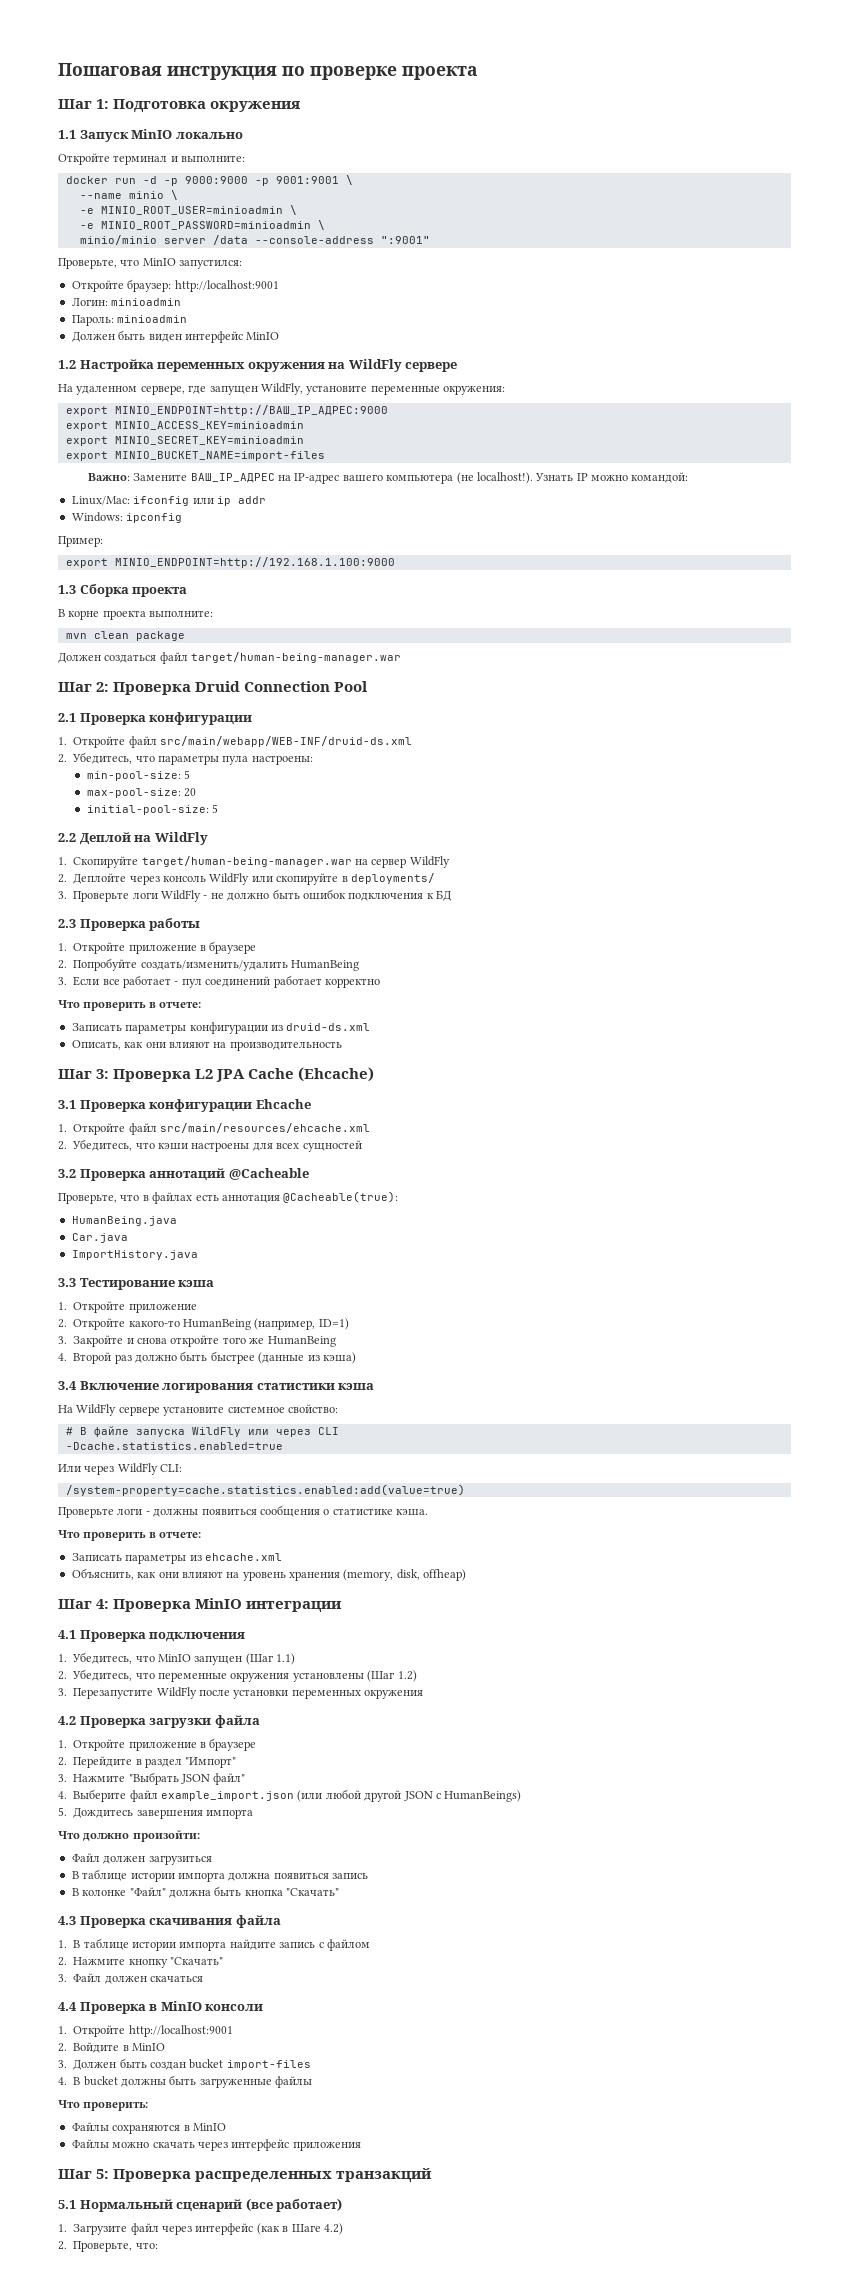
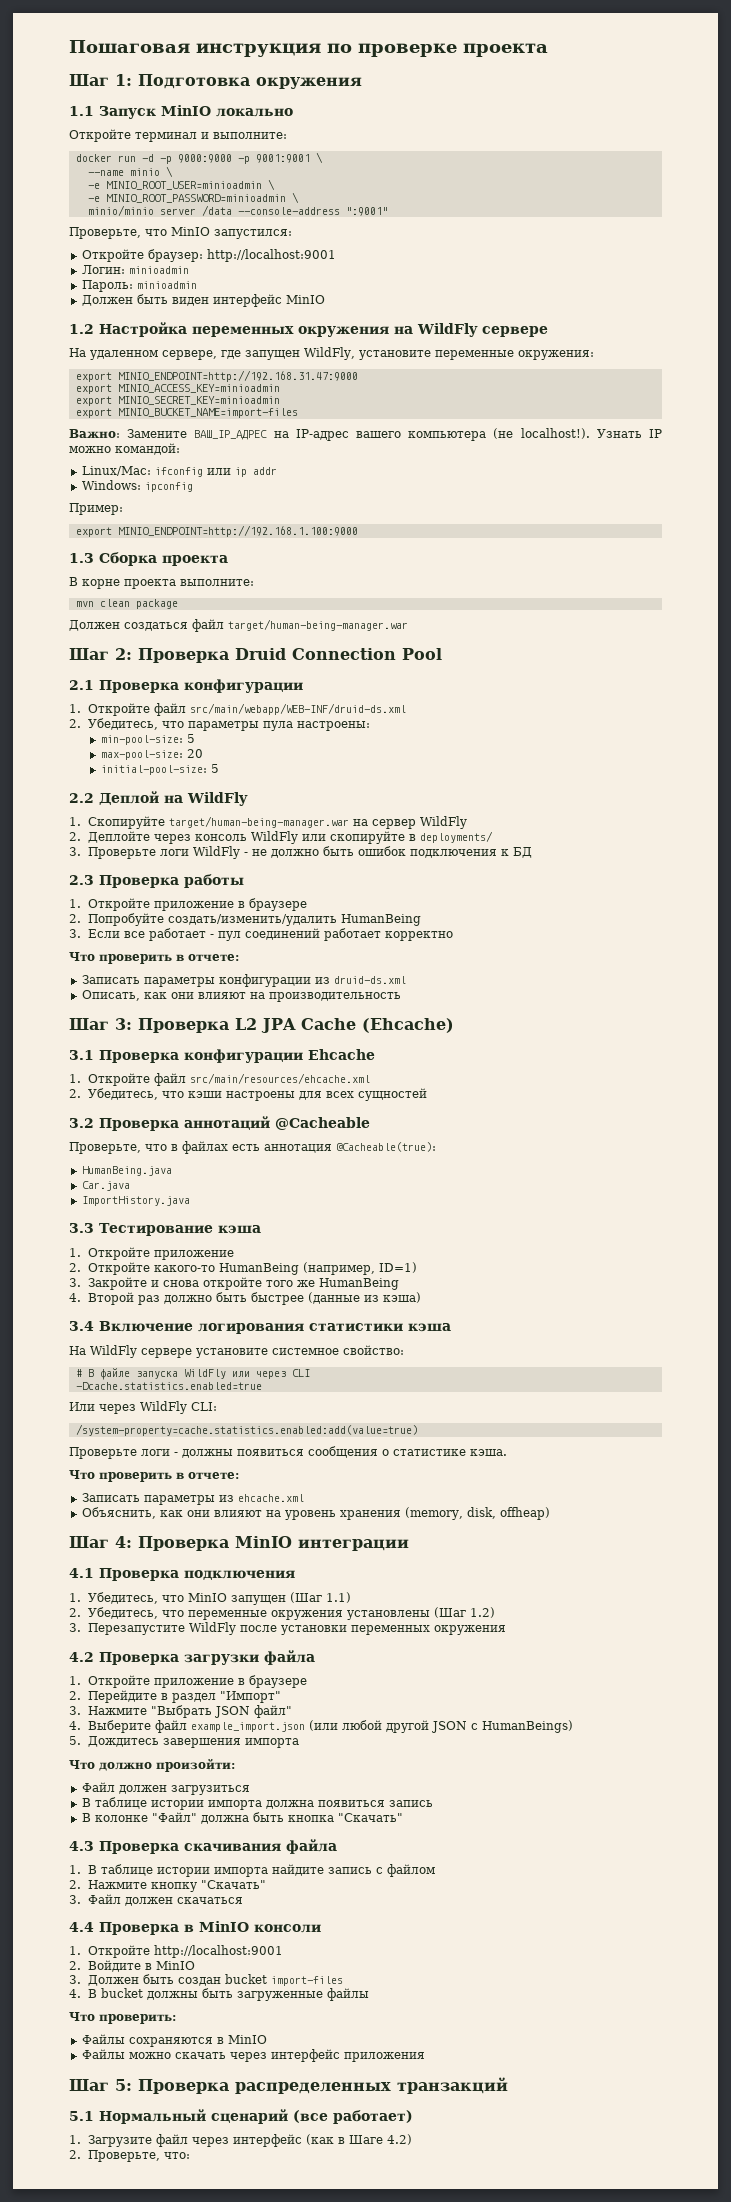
- export MINIO_ENDPOINT=http://ВАШ_IP_АДРЕС:9000
+ export MINIO_ENDPOINT=http://192.168.31.47:9000

